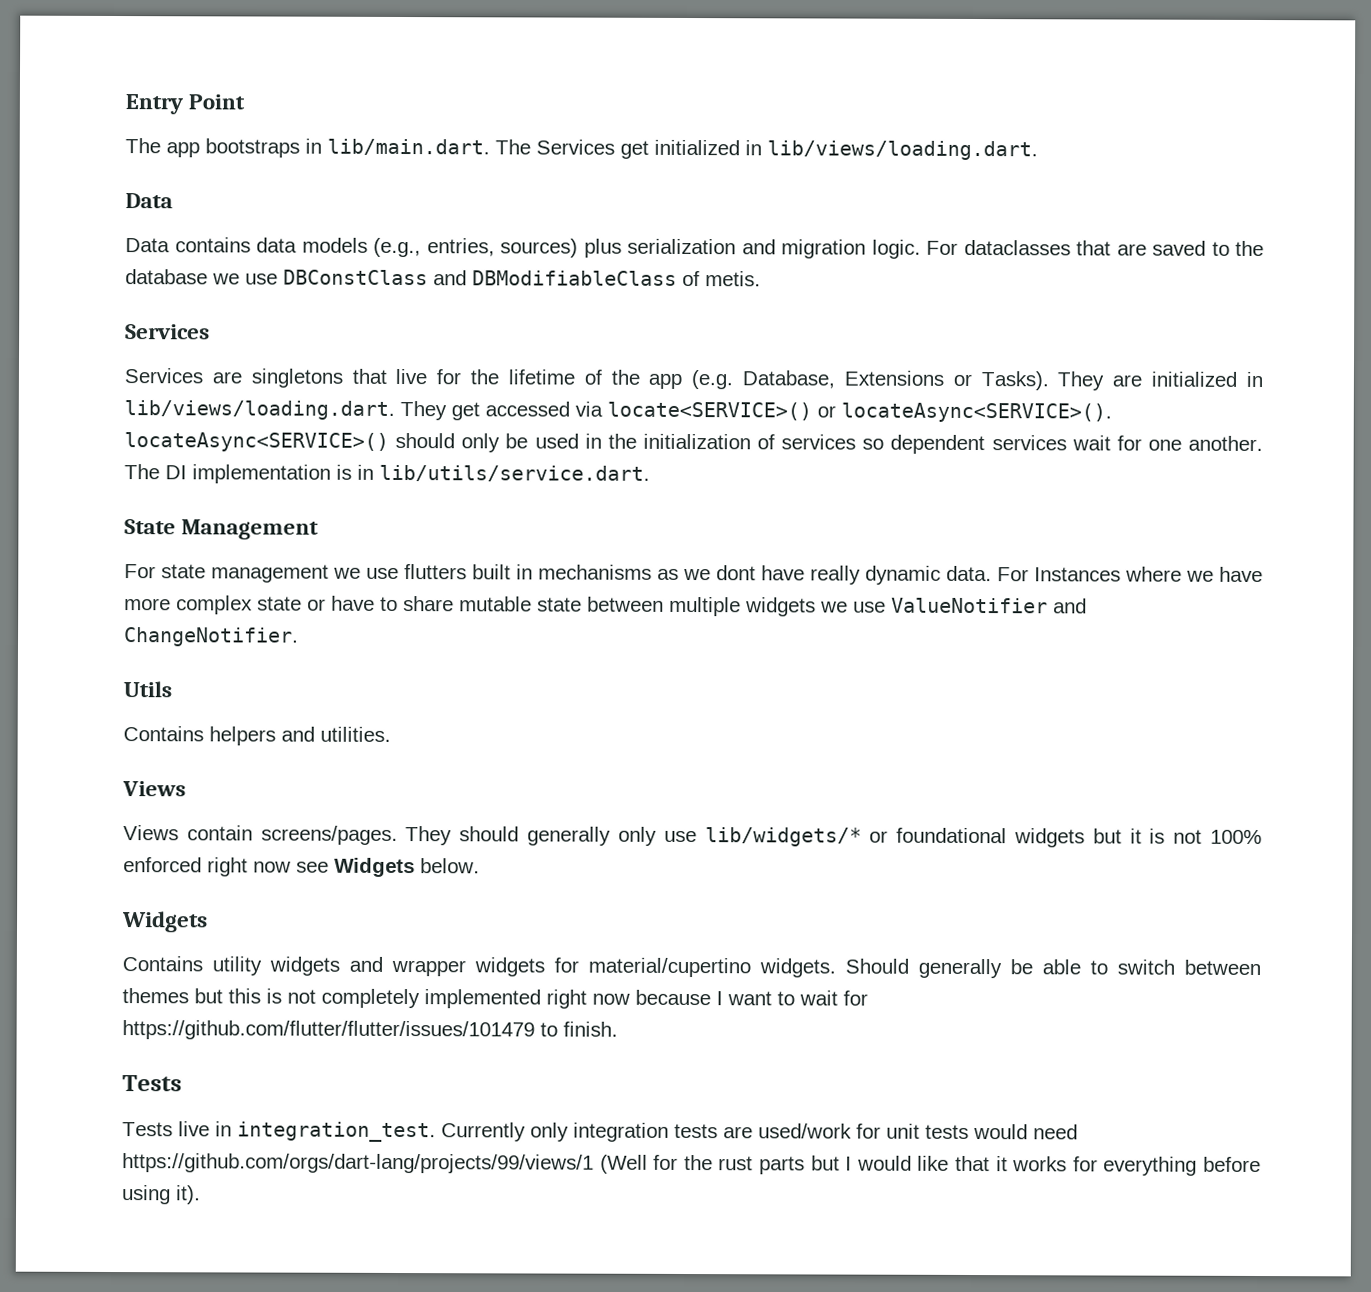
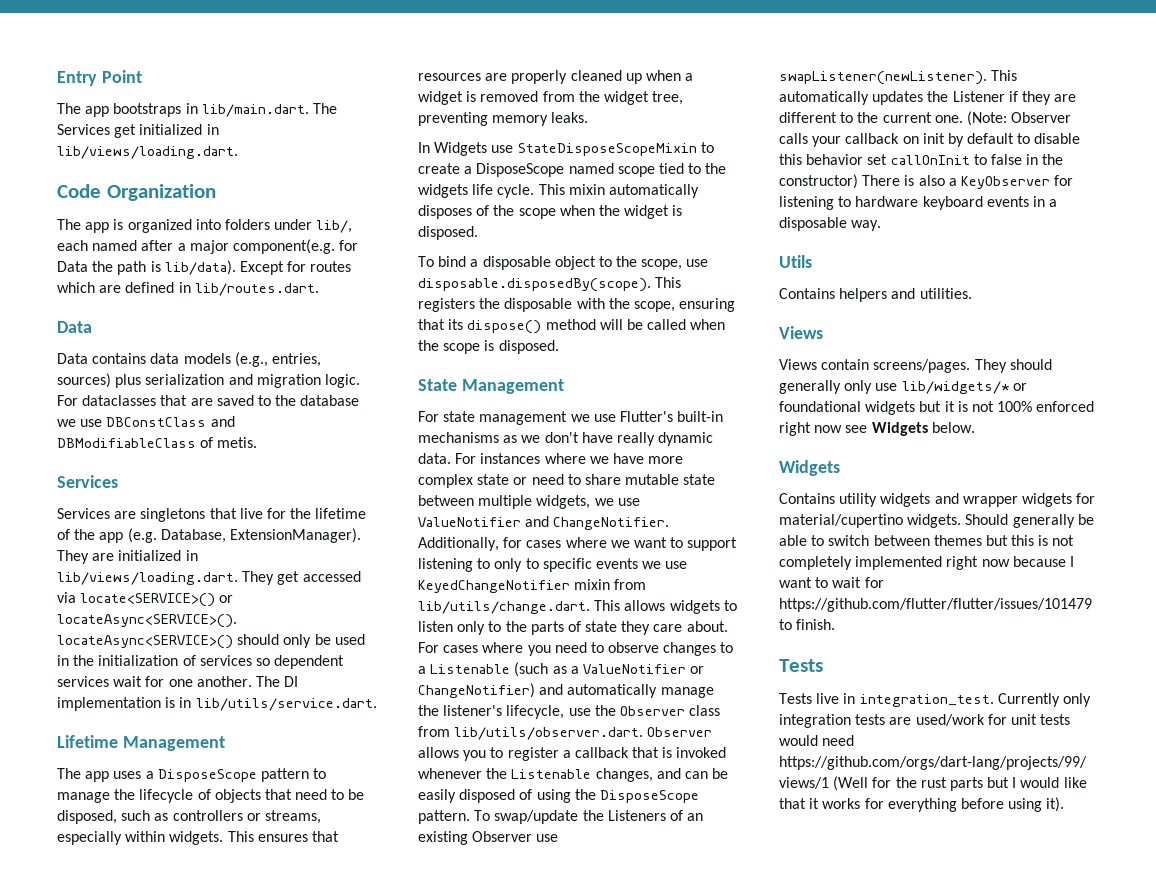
+ Code Organization
+ The app is organized into folders under lib/, each named after a major component(e.g. for Data the path is lib/data). Except for routes which are defined in lib/routes.dart.
- Services are singletons that live for the lifetime of the app (e.g. Database, Extensions or Tasks).
+ Services are singletons that live for the lifetime of the app (e.g. Database, ExtensionManager).
+ Lifetime Management
+ The app uses a DisposeScope pattern to manage the lifecycle of objects that need to be disposed, such as controllers or streams, especially within widgets. This ensures that resources are properly cleaned up when a widget is removed from the widget tree, preventing memory leaks.
+ In Widgets use StateDisposeScopeMixin to create a DisposeScope named scope tied to the widgets life cycle. This mixin automatically disposes of the scope when the widget is disposed.
+ To bind a disposable object to the scope, use disposable.disposedBy(scope). This registers the disposable with the scope, ensuring that its dispose() method will be called when the scope is disposed.
- For state management we use flutters built in mechanisms as we dont have really dynamic data.
+ For state management we use Flutter's built-in mechanisms as we don't have really dynamic data.
- For Instances where we have more complex state or have to share mutable state between multiple widgets we use ValueNotifier and ChangeNotifier.
+ For instances where we have more complex state or need to share mutable state between multiple widgets, we use ValueNotifier and ChangeNotifier. Additionally, for cases where we want to support listening to only to specific events we use KeyedChangeNotifier mixin from lib/utils/change.dart. This allows widgets to listen only to the parts of state they care about. For cases where you need to observe changes to a Listenable (such as a ValueNotifier or ChangeNotifier) and automatically manage the listener's lifecycle, use the Observer class from lib/utils/observer.dart. Observer allows you to register a callback that is invoked whenever the Listenable changes, and can be easily disposed of using the DisposeScope pattern. To swap/update the Listeners of an existing Observer use swapListener(newListener). This automatically updates the Listener if they are different to the current one. (Note: Observer calls your callback on init by default to disable this behavior set callOnInit to false in the constructor) There is also a KeyObserver for listening to hardware keyboard events in a disposable way.

